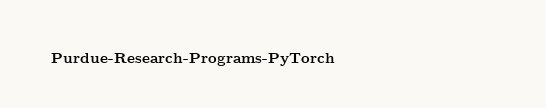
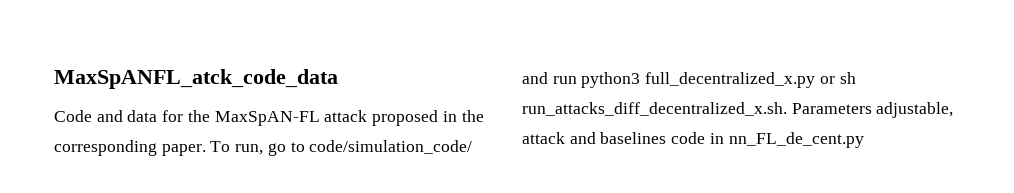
- Purdue-Research-Programs-PyTorch
+ MaxSpANFL_atck_code_data
+ Code and data for the MaxSpAN-FL attack proposed in the corresponding paper. To run, go to code/simulation_code/ and run python3 full_decentralized_x.py or sh run_attacks_diff_decentralized_x.sh. Parameters adjustable, attack and baselines code in nn_FL_de_cent.py

